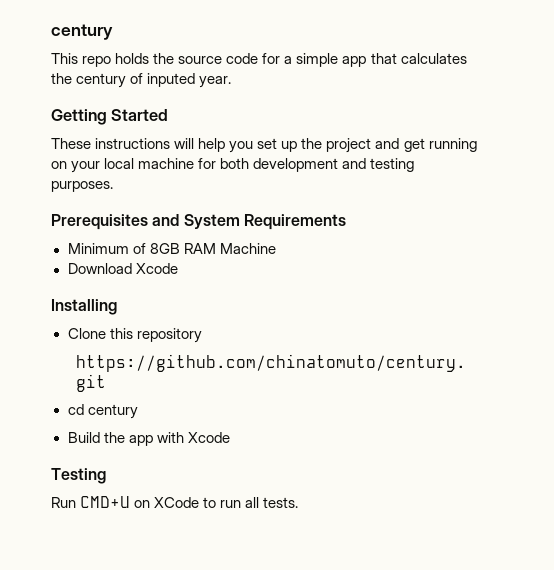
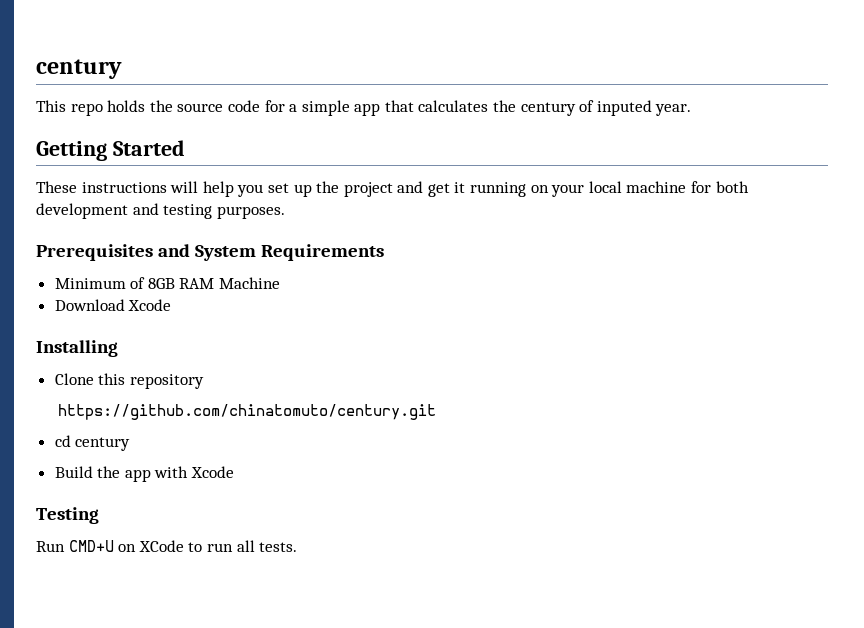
- These instructions will help you set up the project and get running on your local machine for both development and testing purposes.
+ These instructions will help you set up the project and get it running on your local machine for both development and testing purposes.

